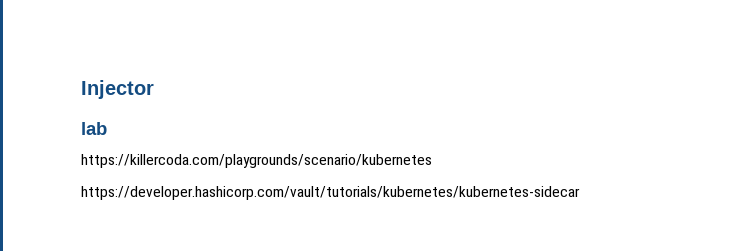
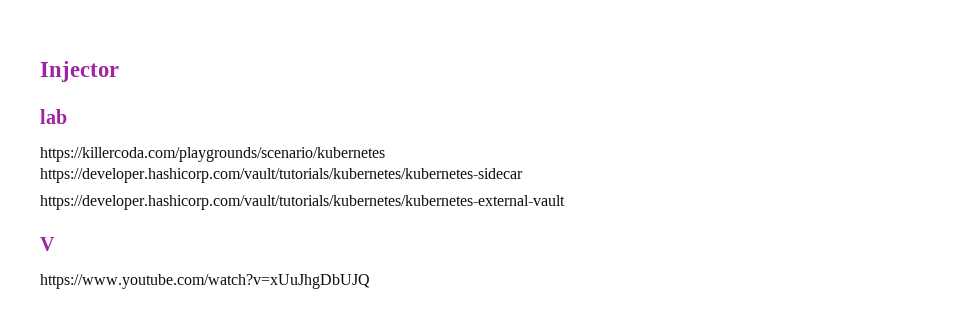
+ https://developer.hashicorp.com/vault/tutorials/kubernetes/kubernetes-external-vault
+ V
+ https://www.youtube.com/watch?v=xUuJhgDbUJQ

